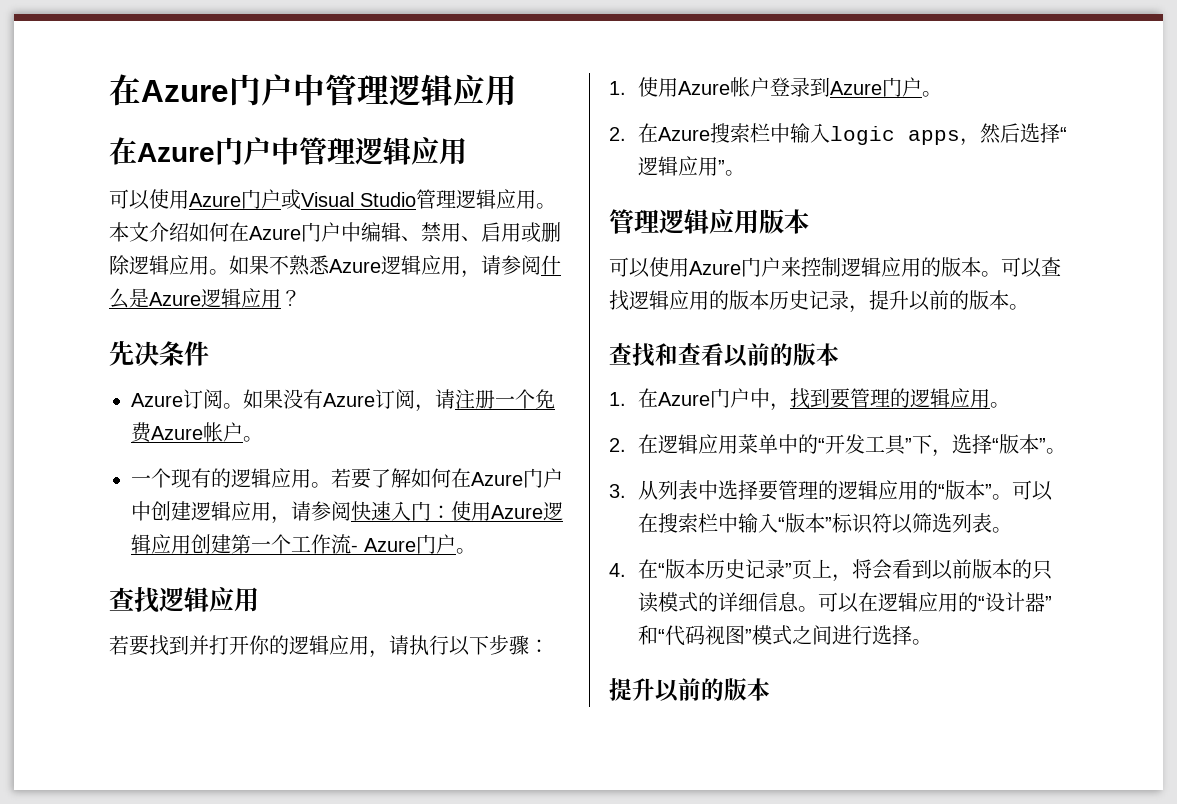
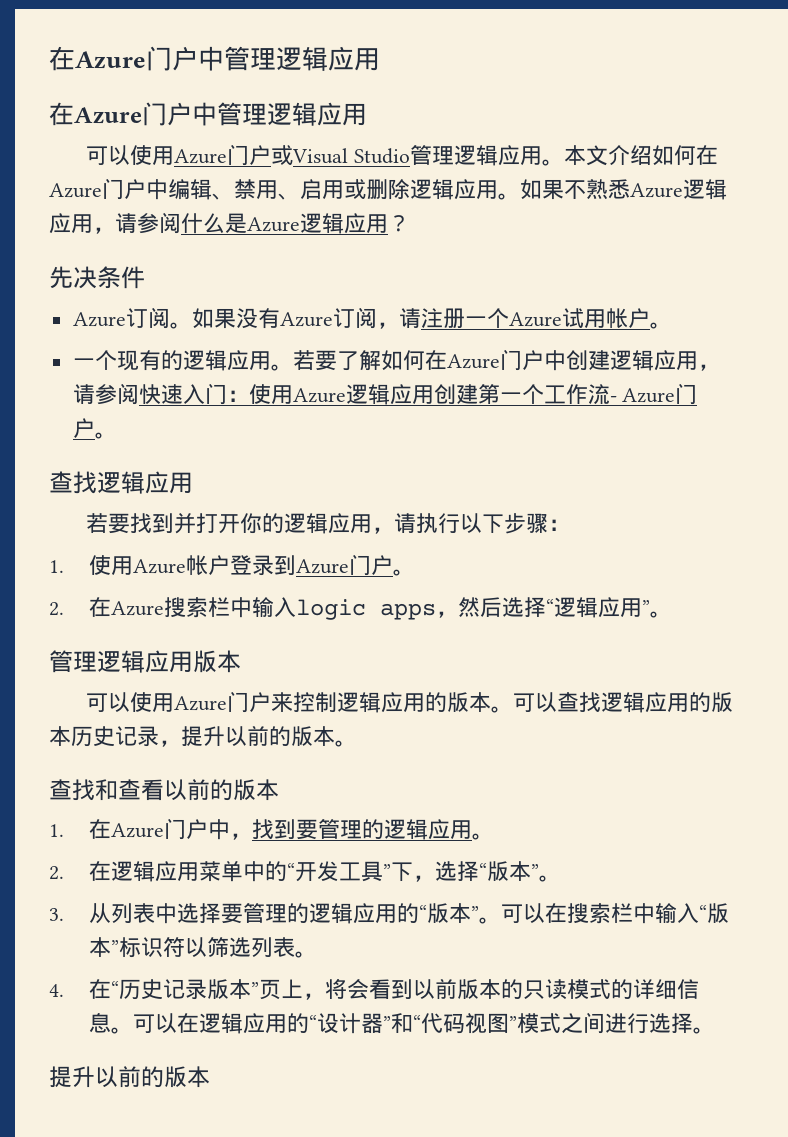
- 如果没有Azure订阅，请注册一个免费Azure帐户。
+ 如果没有Azure订阅，请注册一个Azure试用帐户。
- 4.在“版本历史记录”页上，将会看到以前版本的只读模式的详细信息。
+ 4.在“历史记录版本”页上，将会看到以前版本的只读模式的详细信息。

